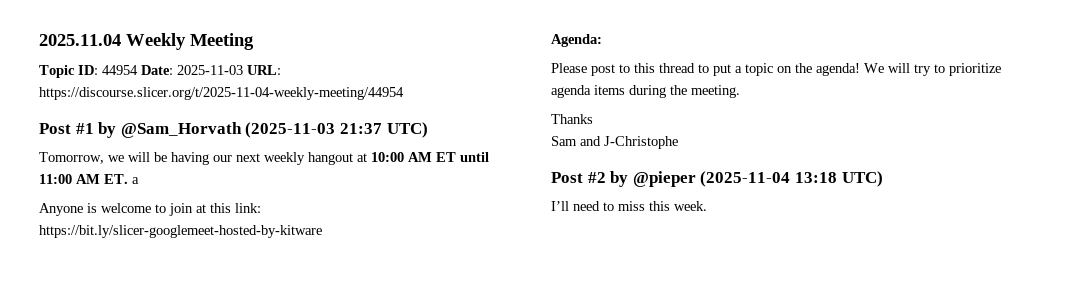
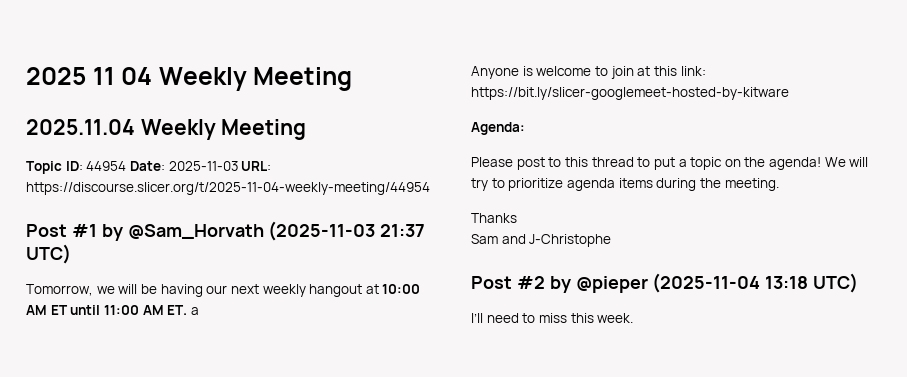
+ 2025 11 04 Weekly Meeting

